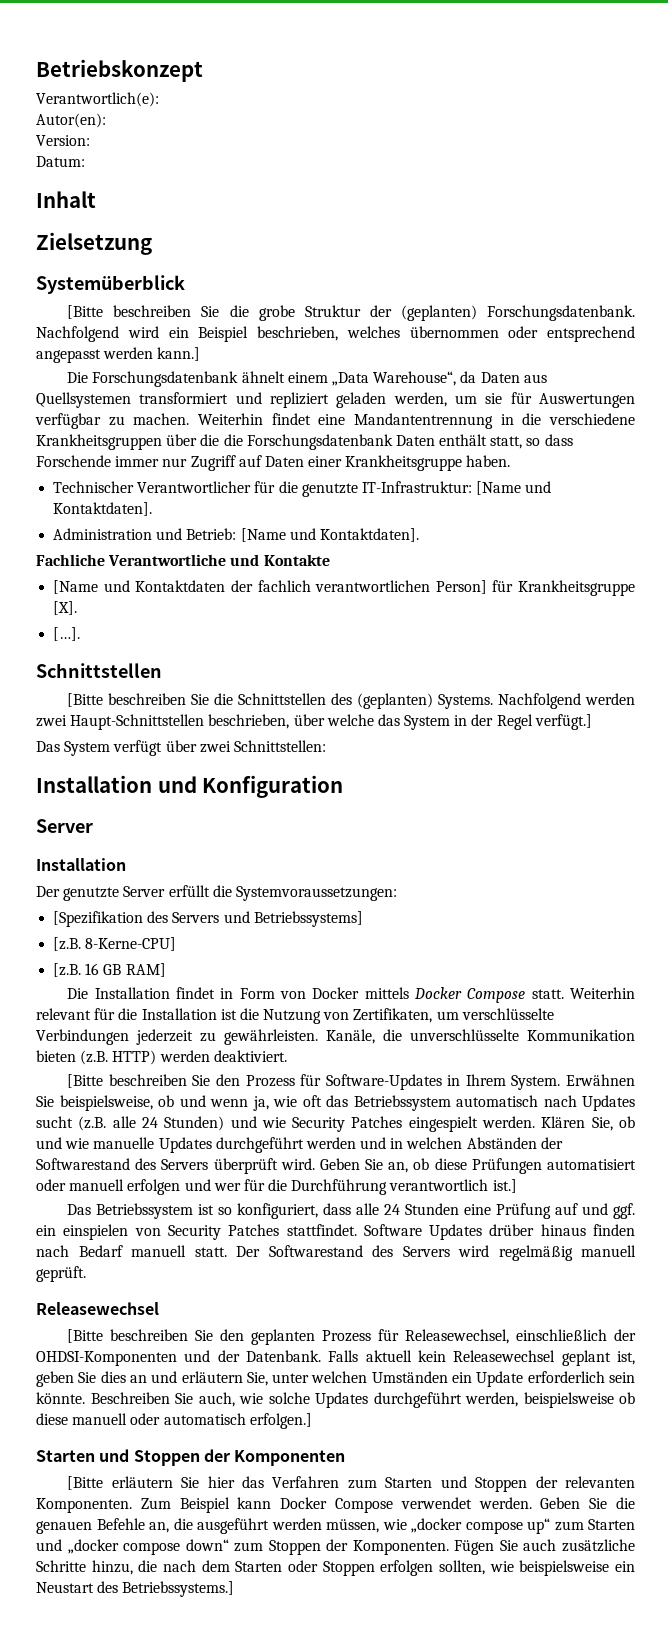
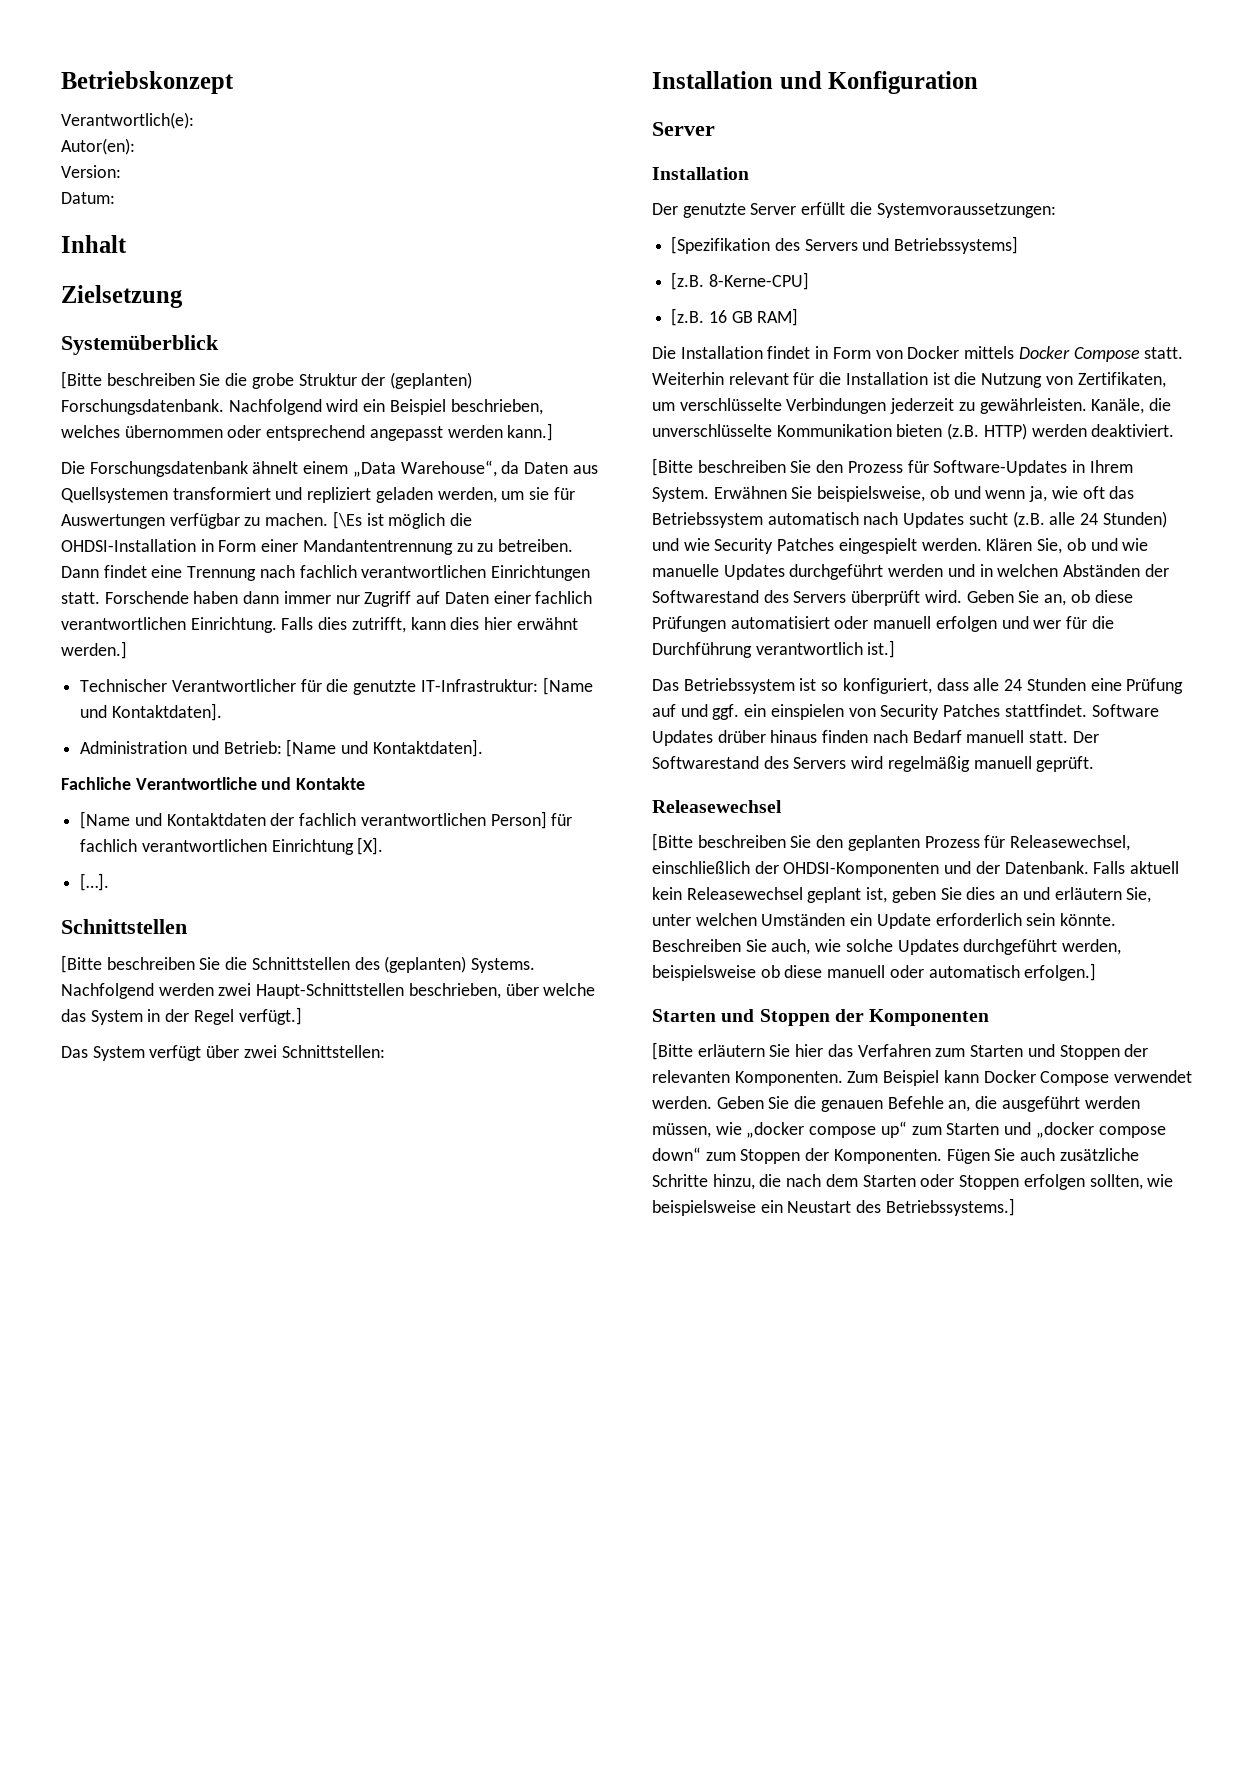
- Weiterhin findet eine Mandantentrennung in die verschiedene Krankheitsgruppen über die die Forschungsdatenbank Daten enthält statt, so dass Forschende immer nur Zugriff auf Daten einer Krankheitsgruppe haben.
+ [\Es ist möglich die OHDSI-Installation in Form einer Mandantentrennung zu zu betreiben. Dann findet eine Trennung nach fachlich verantwortlichen Einrichtungen statt. Forschende haben dann immer nur Zugriff auf Daten einer fachlich verantwortlichen Einrichtung. Falls dies zutrifft, kann dies hier erwähnt werden.]
- [Name und Kontaktdaten der fachlich verantwortlichen Person] für Krankheitsgruppe [X].
+ [Name und Kontaktdaten der fachlich verantwortlichen Person] für fachlich verantwortlichen Einrichtung [X].

